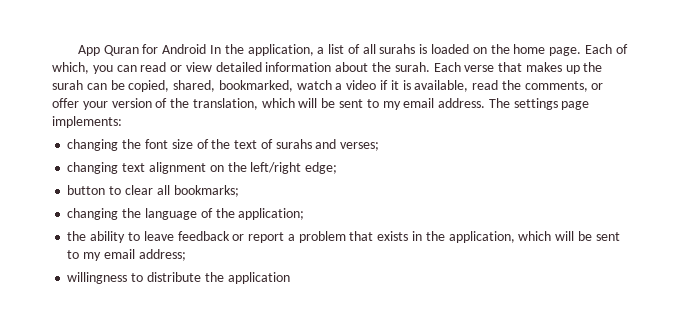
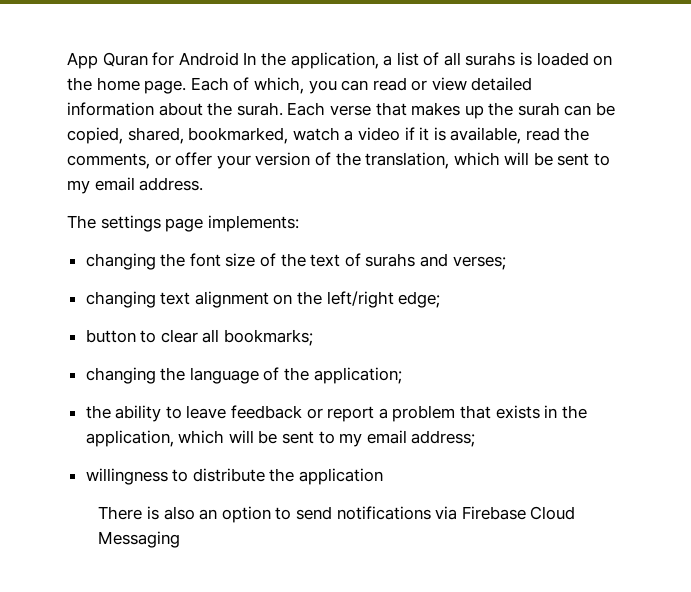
- Each verse that makes up the surah can be copied, shared, bookmarked, watch a video if it is available, read the comments, or offer your version of the translation, which will be sent to my email address. The settings page implements:
+ Each verse that makes up the surah can be copied, shared, bookmarked, watch a video if it is available, read the comments, or offer your version of the translation, which will be sent to my email address.
+ The settings page implements:
+ There is also an option to send notifications via Firebase Cloud Messaging

